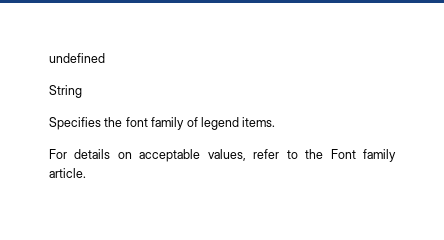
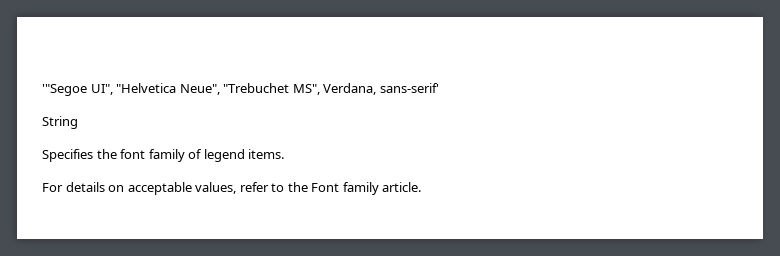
- undefined
+ '"Segoe UI", "Helvetica Neue", "Trebuchet MS", Verdana, sans-serif'

